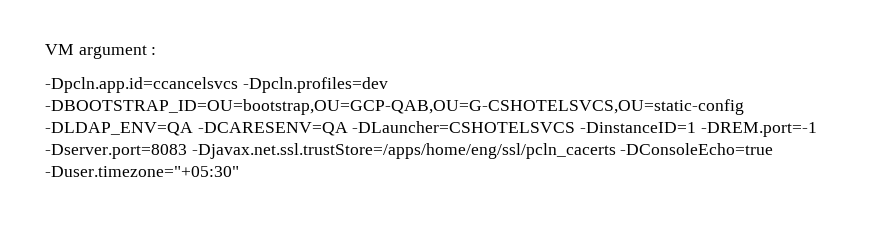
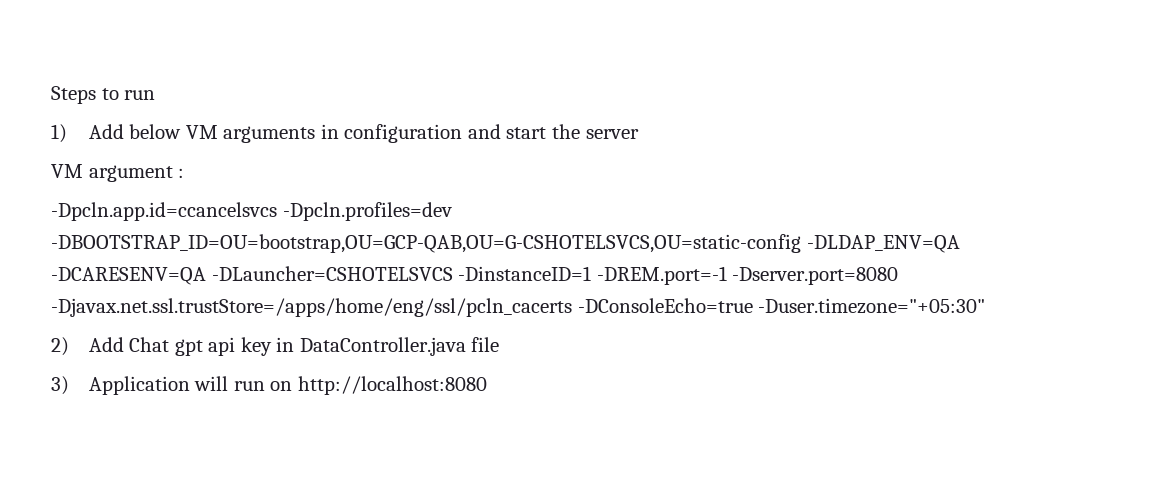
+ Steps to run
+ 1) Add below VM arguments in configuration and start the server
- -Dpcln.app.id=ccancelsvcs -Dpcln.profiles=dev -DBOOTSTRAP_ID=OU=bootstrap,OU=GCP-QAB,OU=G-CSHOTELSVCS,OU=static-config -DLDAP_ENV=QA -DCARESENV=QA -DLauncher=CSHOTELSVCS -DinstanceID=1 -DREM.port=-1 -Dserver.port=8083 -Djavax.net.ssl.trustStore=/apps/home/eng/ssl/pcln_cacerts -DConsoleEcho=true -Duser.timezone="+05:30"
+ -Dpcln.app.id=ccancelsvcs -Dpcln.profiles=dev -DBOOTSTRAP_ID=OU=bootstrap,OU=GCP-QAB,OU=G-CSHOTELSVCS,OU=static-config -DLDAP_ENV=QA -DCARESENV=QA -DLauncher=CSHOTELSVCS -DinstanceID=1 -DREM.port=-1 -Dserver.port=8080 -Djavax.net.ssl.trustStore=/apps/home/eng/ssl/pcln_cacerts -DConsoleEcho=true -Duser.timezone="+05:30"
+ 2) Add Chat gpt api key in DataController.java file
+ 3) Application will run on http://localhost:8080

